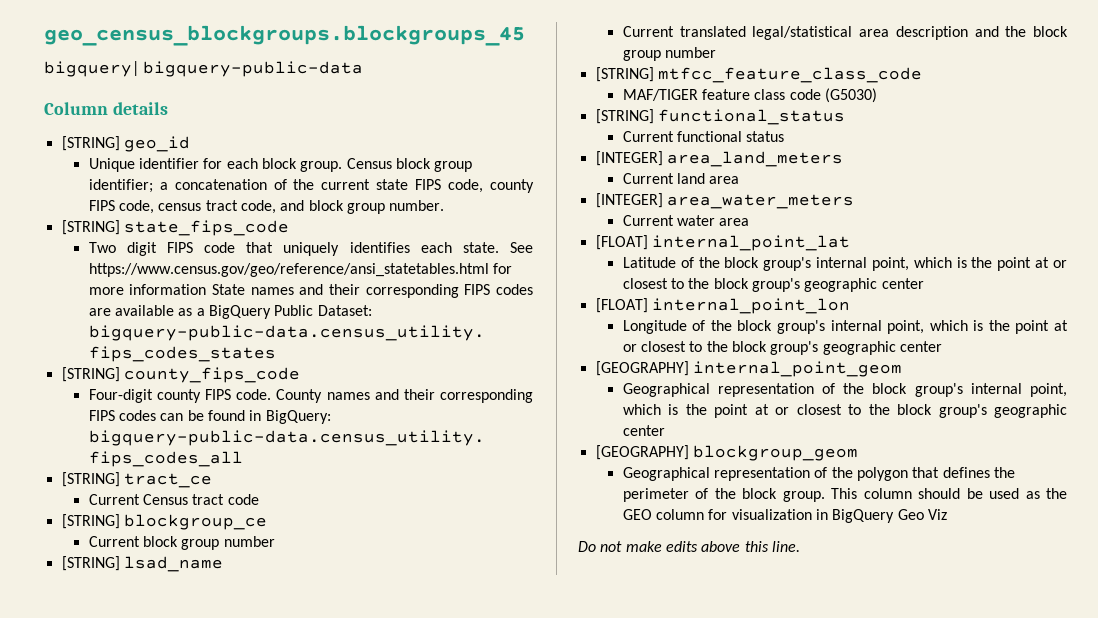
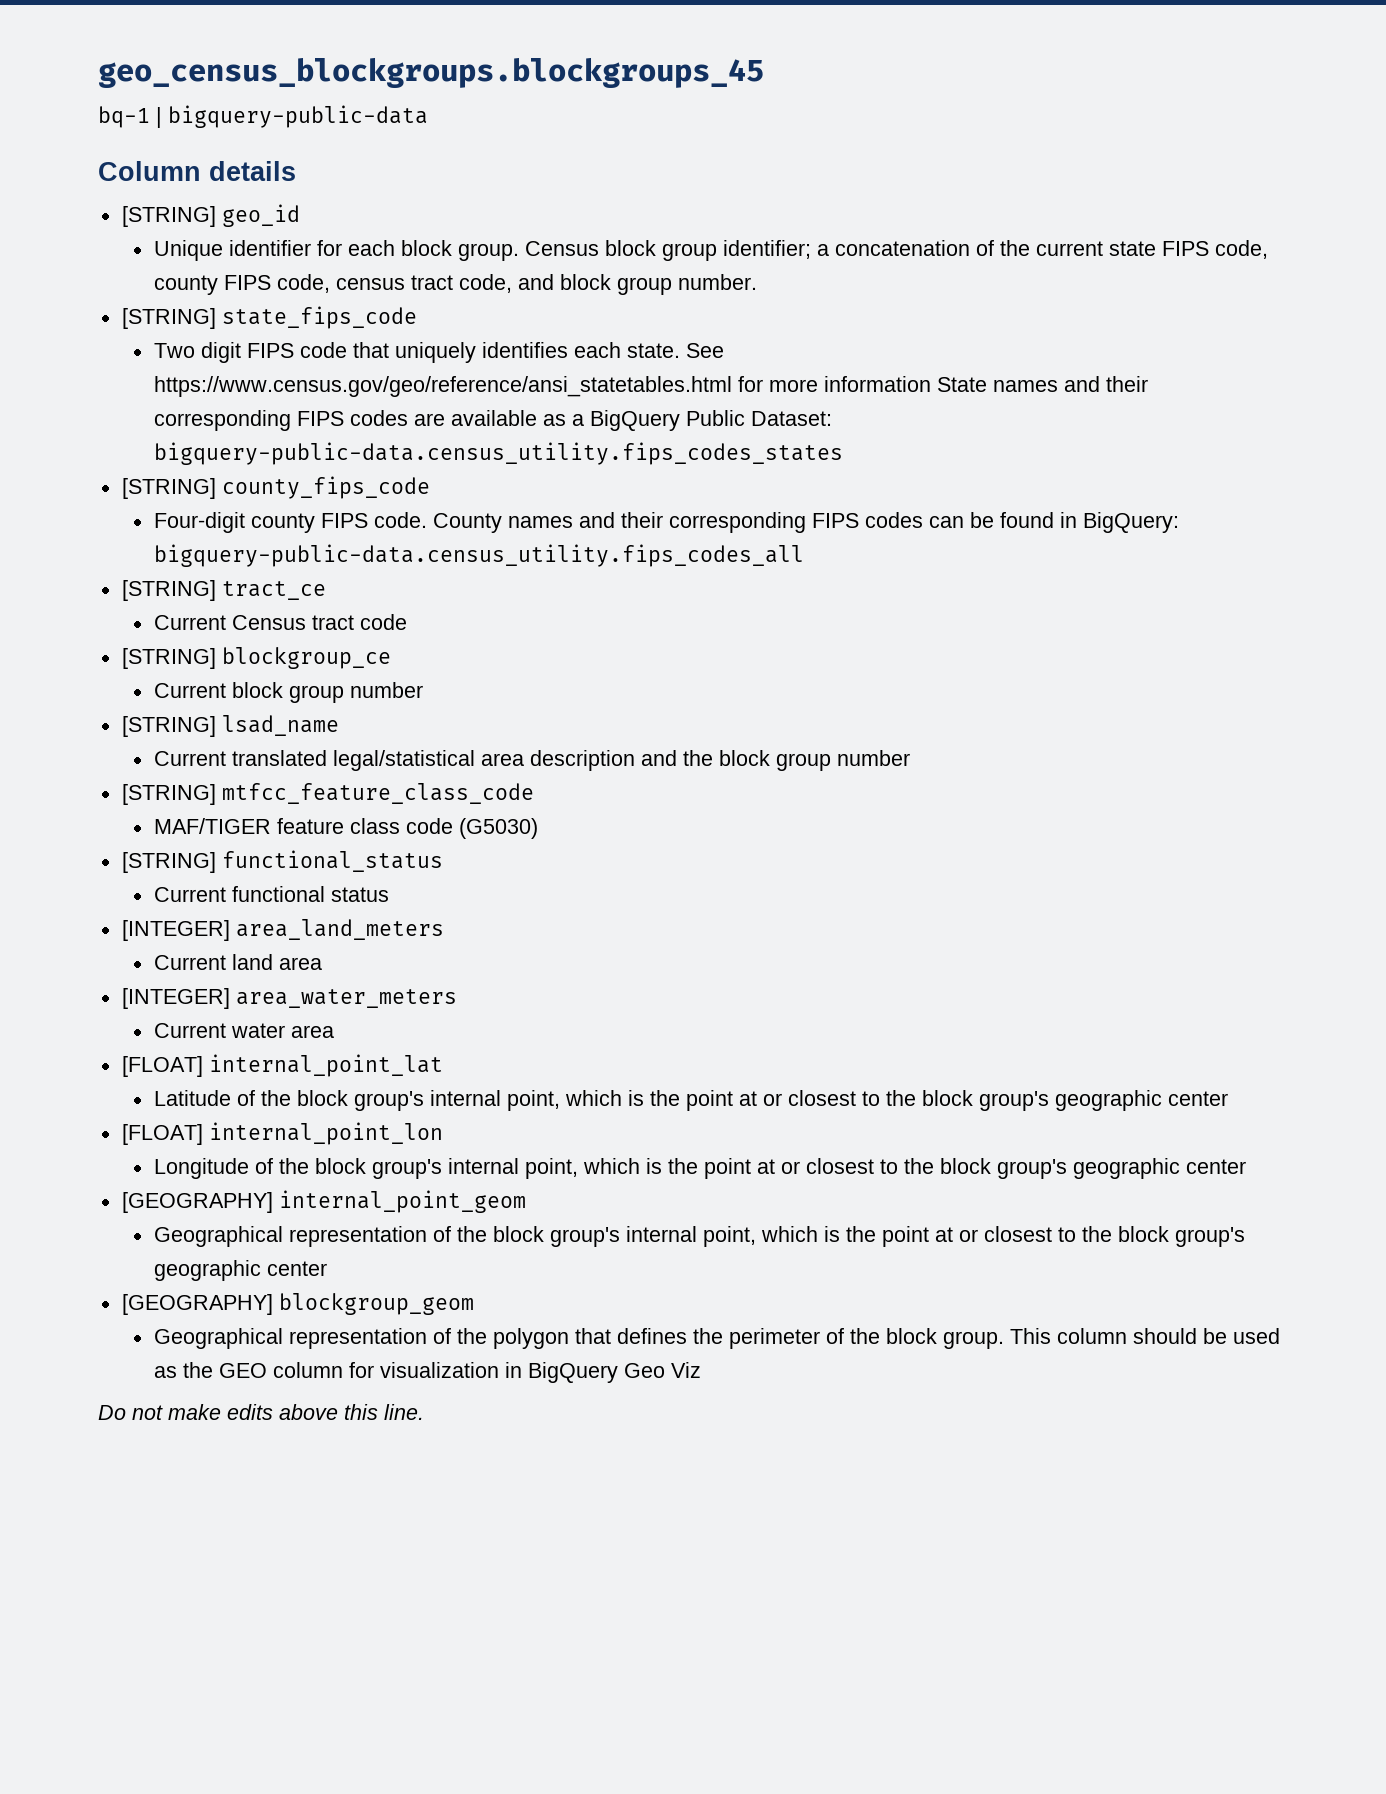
- bigquery| bigquery-public-data
+ bq-1 | bigquery-public-data

